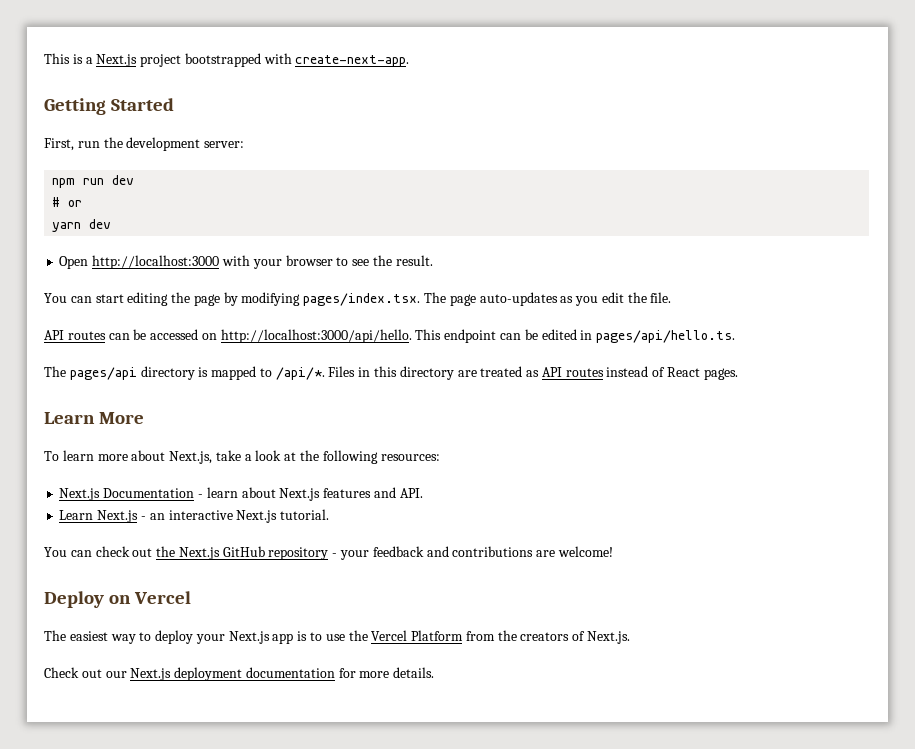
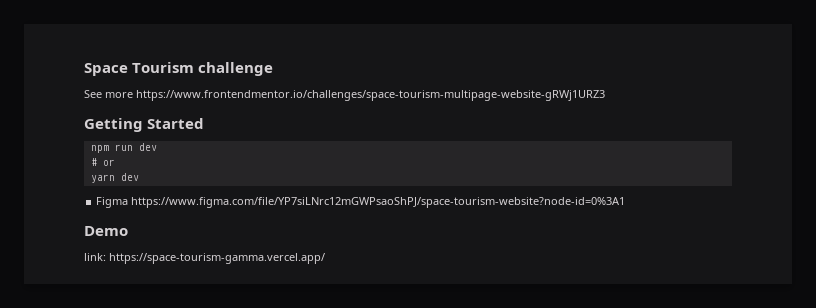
- This is a Next.js project bootstrapped with create-next-app.
+ Space Tourism challenge
+ See more https://www.frontendmentor.io/challenges/space-tourism-multipage-website-gRWj1URZ3
  Getting Started
- First, run the development server:
- Open http://localhost:3000 with your browser to see the result.
- You can start editing the page by modifying pages/index.tsx. The page auto-updates as you edit the file.
- API routes can be accessed on http://localhost:3000/api/hello. This endpoint can be edited in pages/api/hello.ts.
- The pages/api directory is mapped to /api/*. Files in this directory are treated as API routes instead of React pages.
- Learn More
- To learn more about Next.js, take a look at the following resources:
- Next.js Documentation - learn about Next.js features and API.
- Learn Next.js - an interactive Next.js tutorial.
- You can check out the Next.js GitHub repository - your feedback and contributions are welcome!
- Deploy on Vercel
- The easiest way to deploy your Next.js app is to use the Vercel Platform from the creators of Next.js.
- Check out our Next.js deployment documentation for more details.
+ Figma https://www.figma.com/file/YP7siLNrc12mGWPsaoShPJ/space-tourism-website?node-id=0%3A1
+ Demo
+ link: https://space-tourism-gamma.vercel.app/

